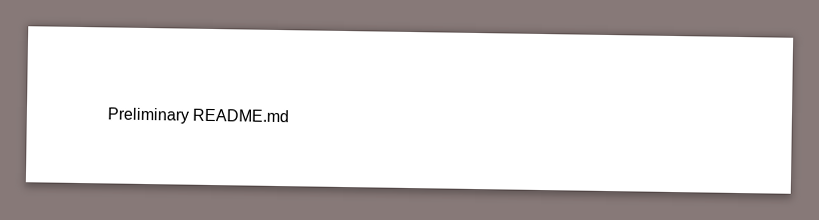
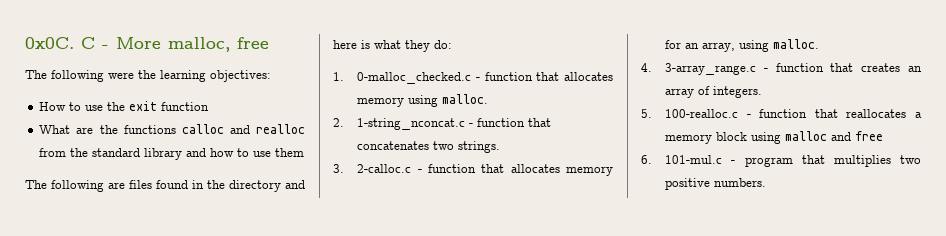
- Preliminary README.md
+ 0x0C. C - More malloc, free
+ The following were the learning objectives:
+ How to use the exit function
+ What are the functions calloc and realloc from the standard library and how to use them
+ The following are files found in the directory and here is what they do:
+ 1. 0-malloc_checked.c - function that allocates memory using malloc.
+ 2. 1-string_nconcat.c - function that concatenates two strings.
+ 3. 2-calloc.c - function that allocates memory for an array, using malloc.
+ 4. 3-array_range.c - function that creates an array of integers.
+ 5. 100-realloc.c - function that reallocates a memory block using malloc and free
+ 6. 101-mul.c - program that multiplies two positive numbers.

